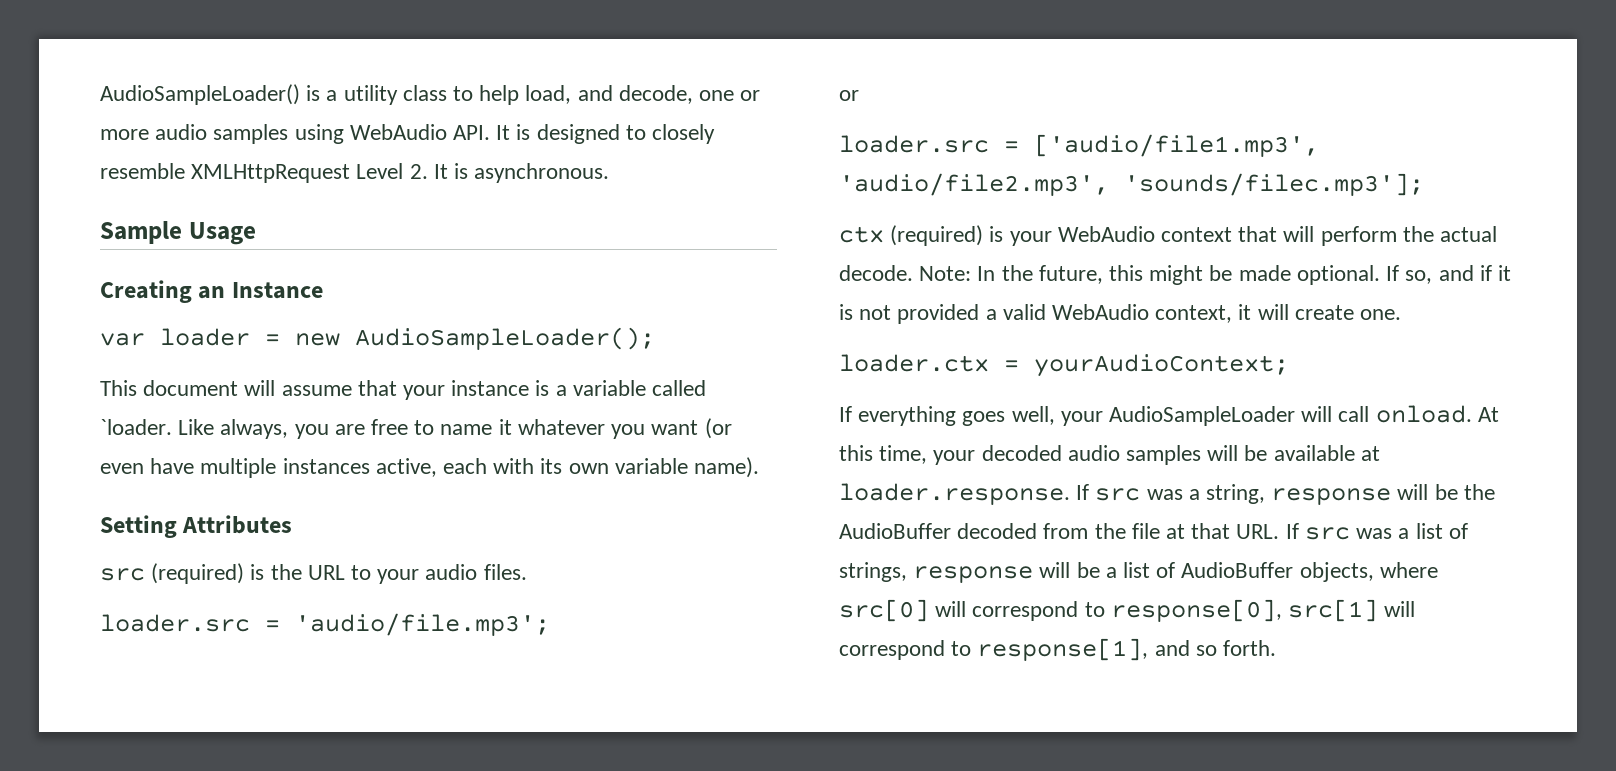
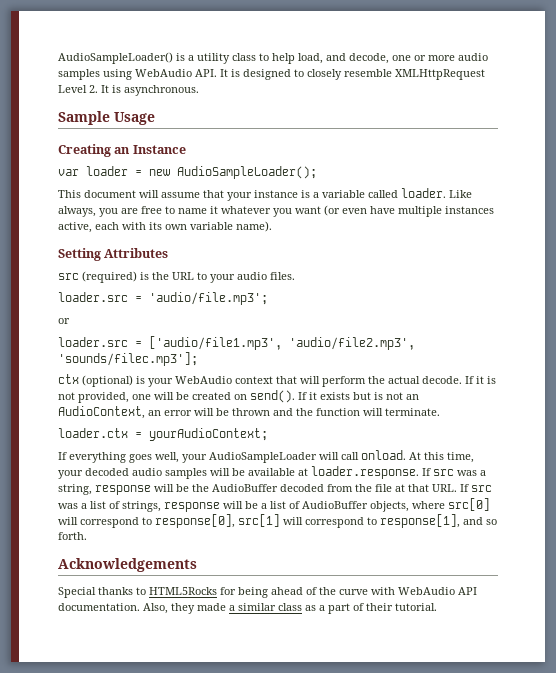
- This document will assume that your instance is a variable called `loader.
+ This document will assume that your instance is a variable called loader.
- ctx (required) is your WebAudio context that will perform the actual decode.
+ ctx (optional) is your WebAudio context that will perform the actual decode.
- Note: In the future, this might be made optional. If so, and if it is not provided a valid WebAudio context, it will create one.
+ If it is not provided, one will be created on send(). If it exists but is not an AudioContext, an error will be thrown and the function will terminate.
+ Acknowledgements
+ Special thanks to HTML5Rocks for being ahead of the curve with WebAudio API documentation. Also, they made a similar class as a part of their tutorial.

